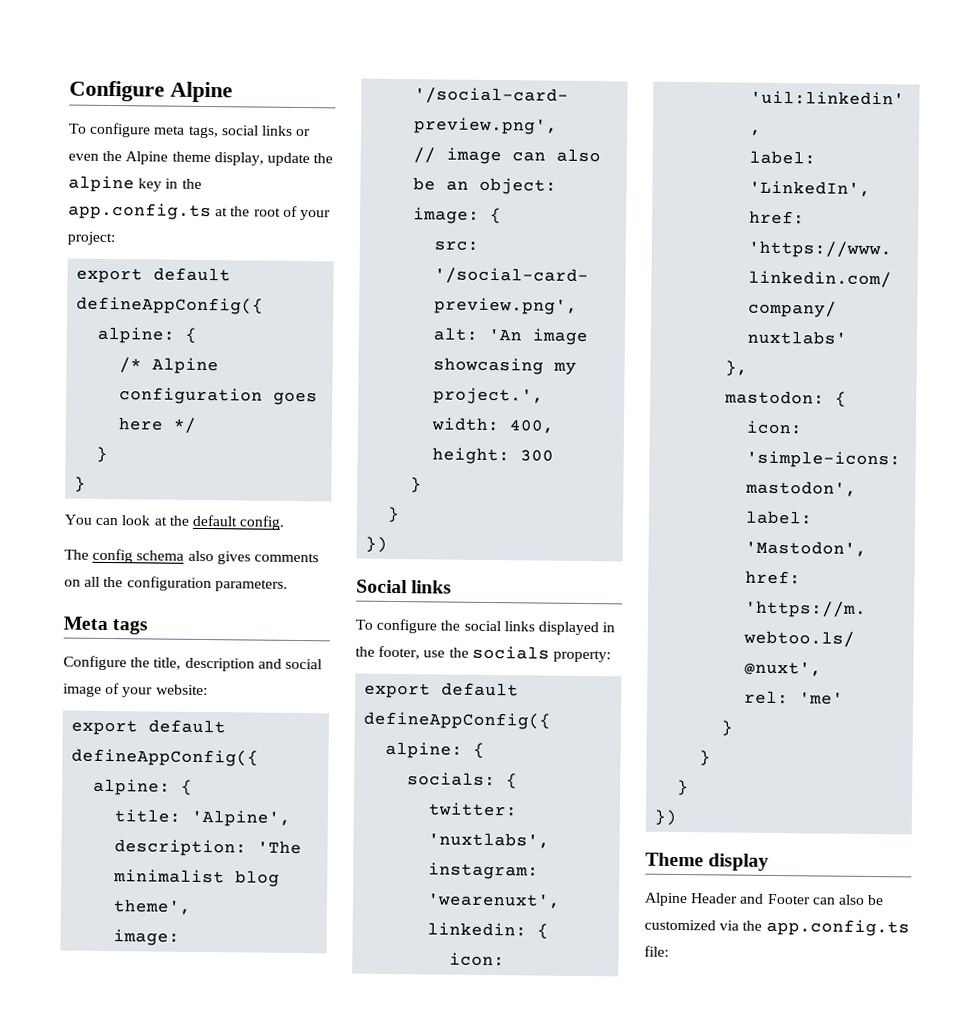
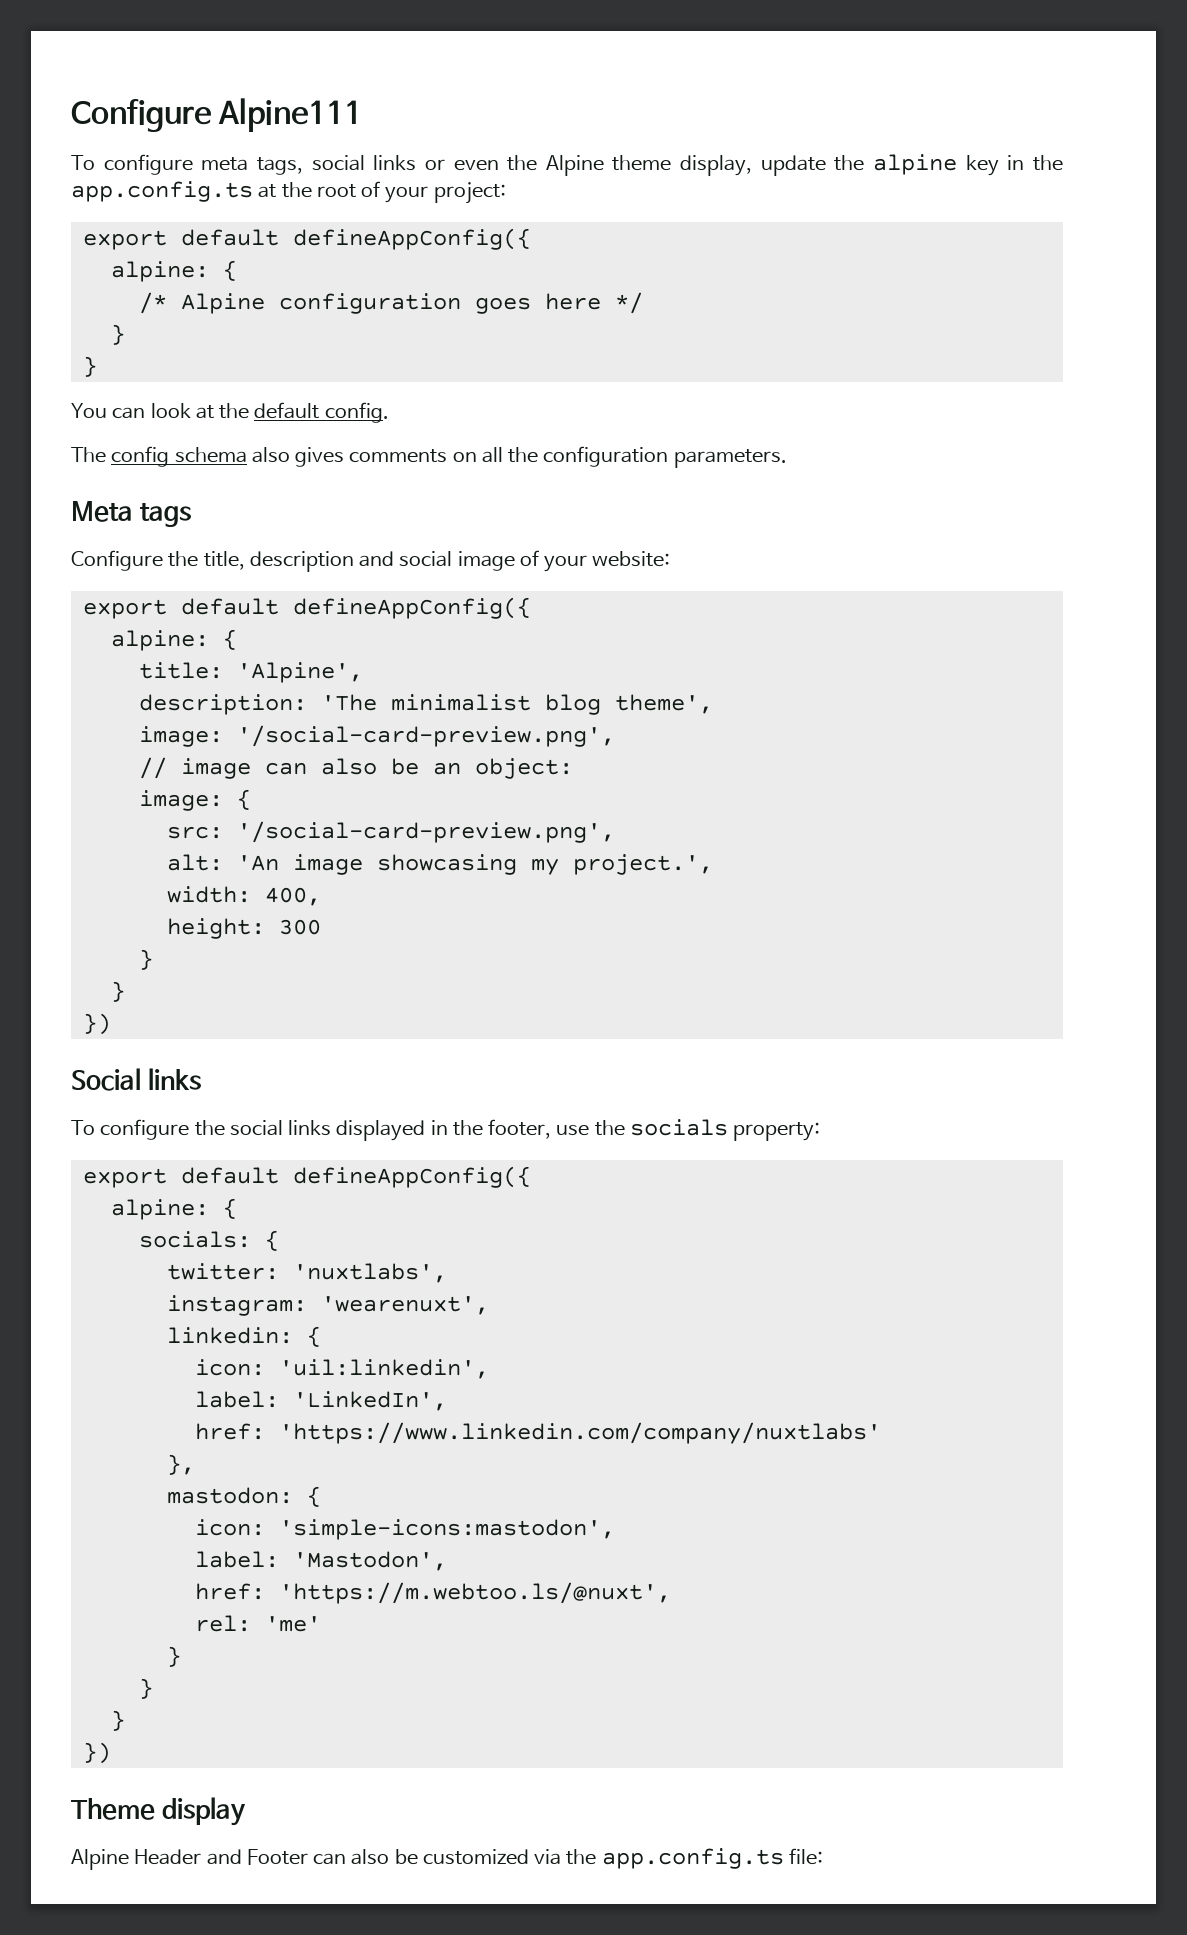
- Configure Alpine
+ Configure Alpine111

